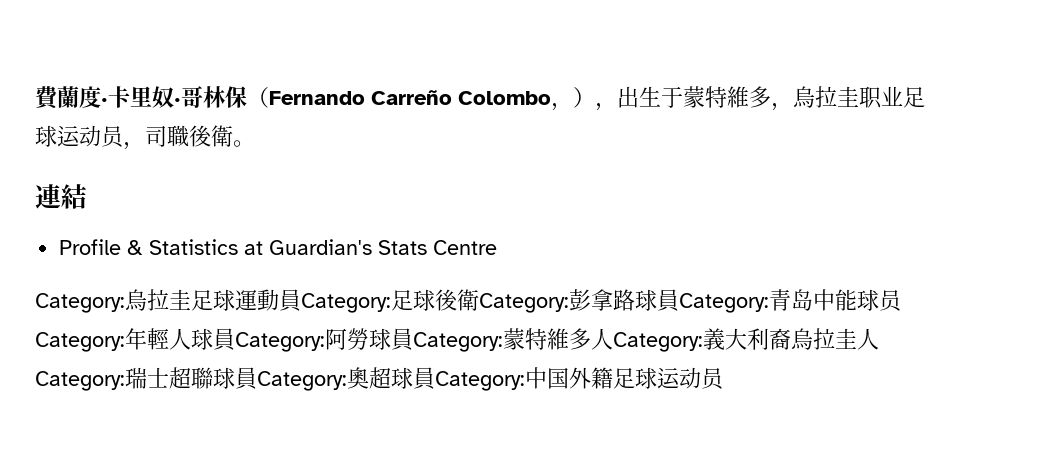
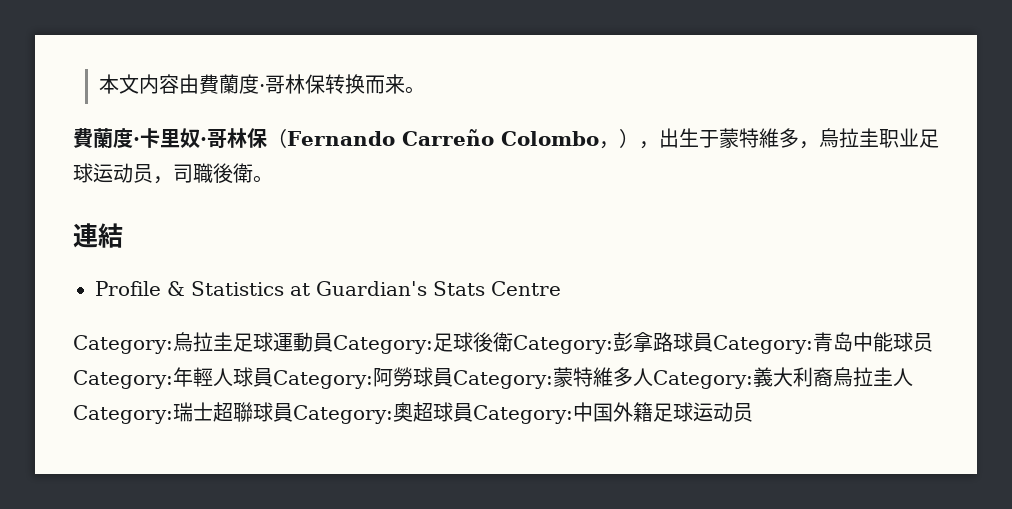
+ 本文内容由費蘭度·哥林保转换而来。

